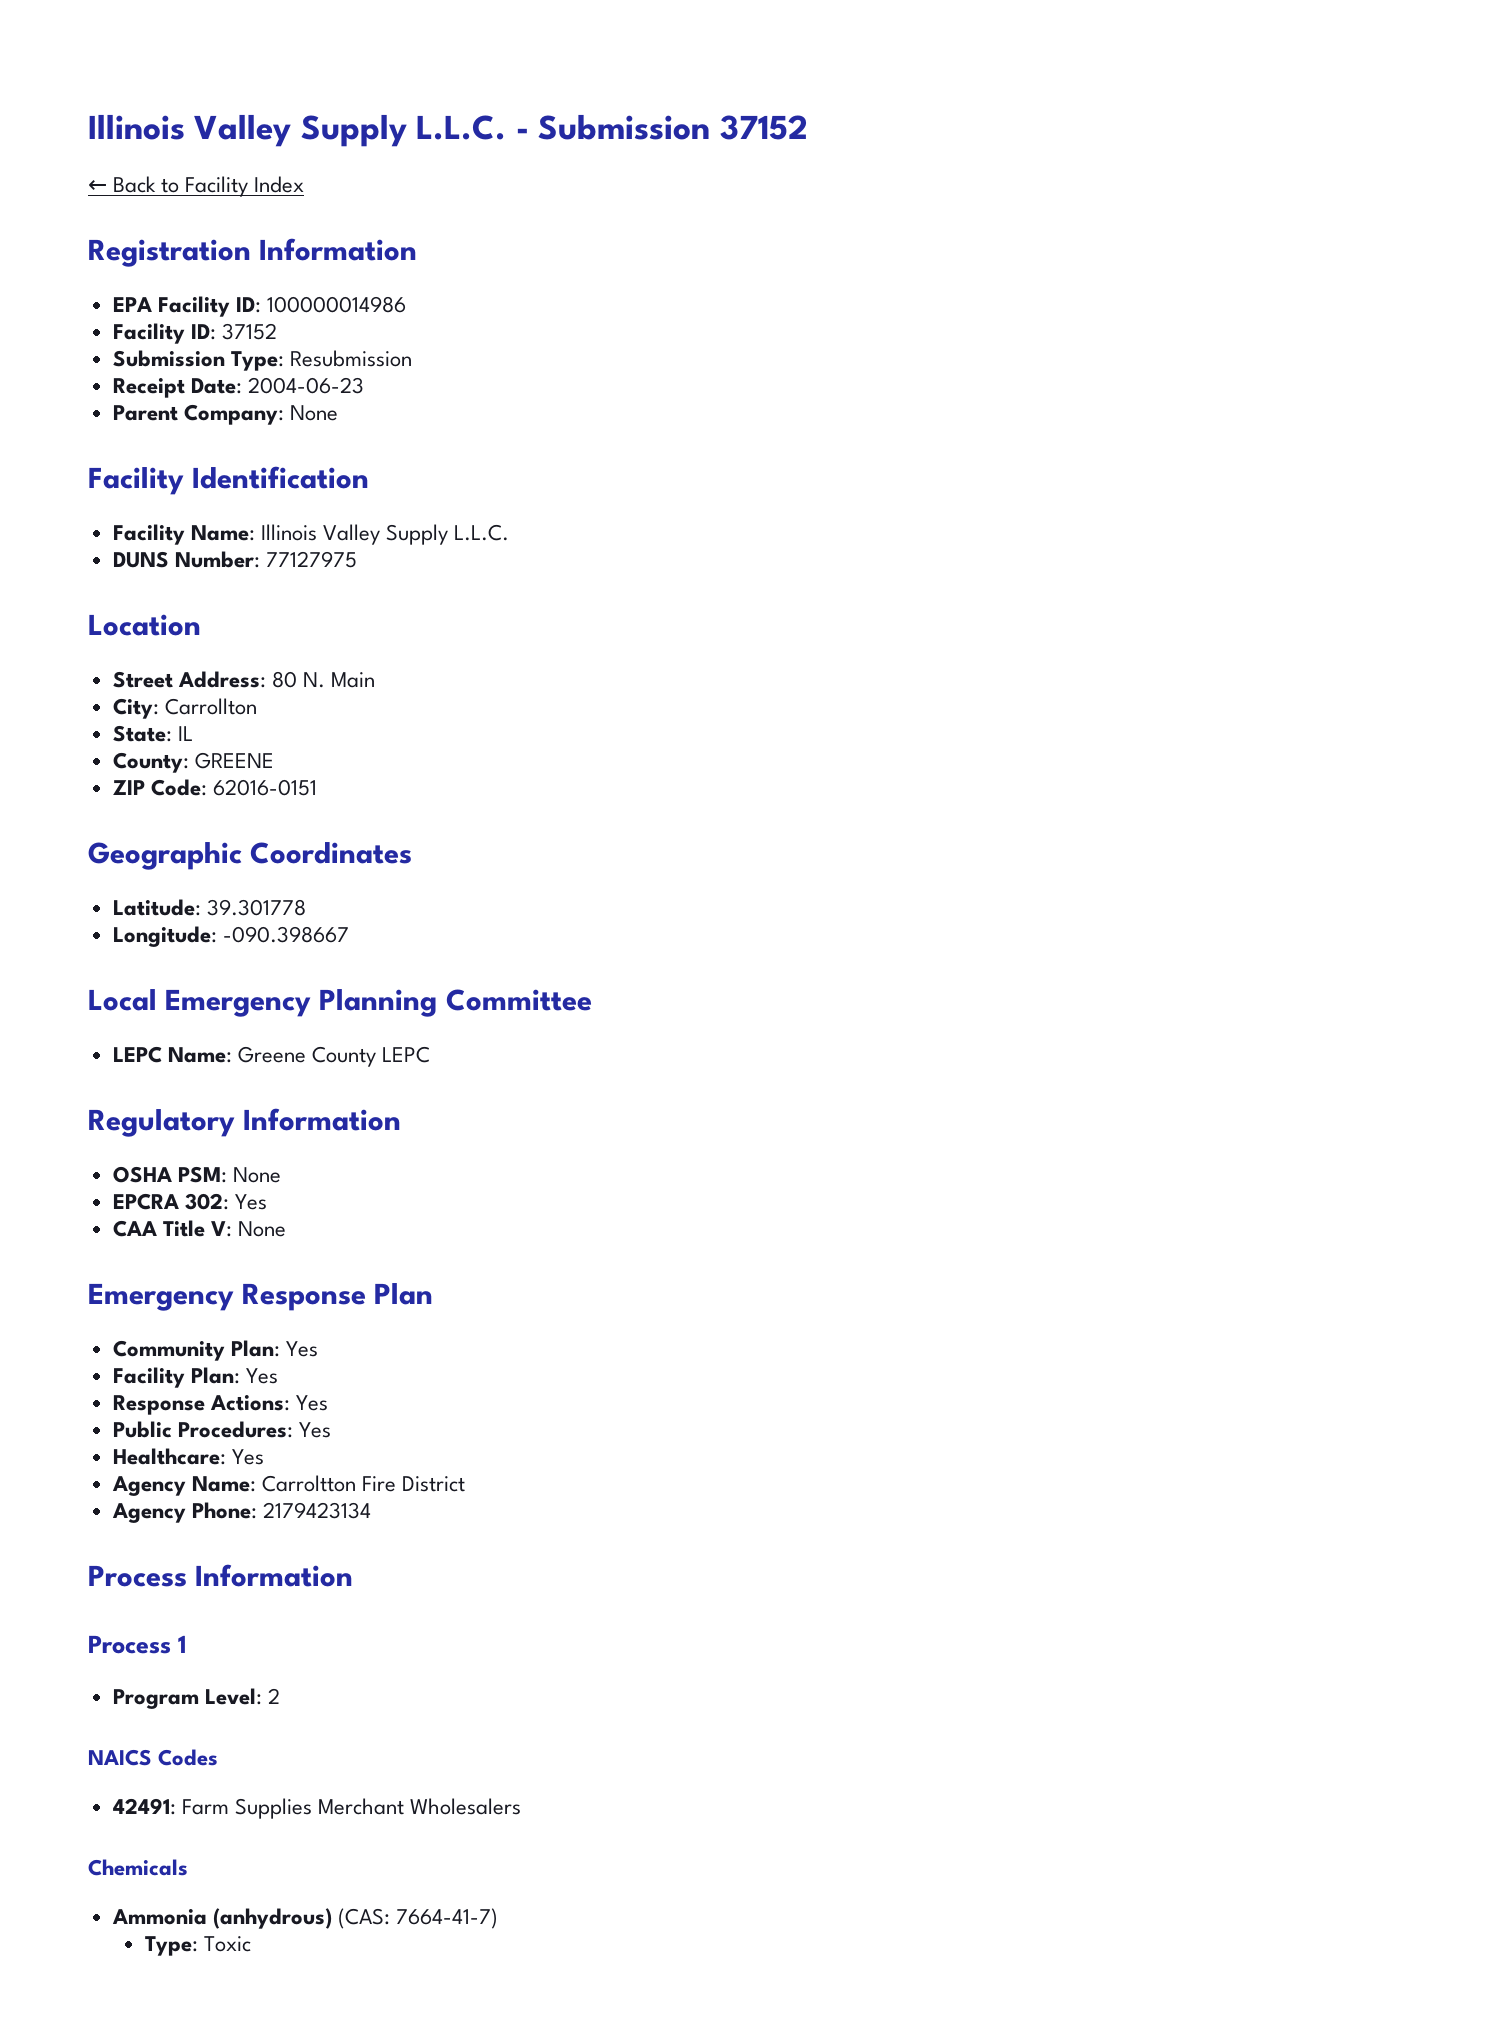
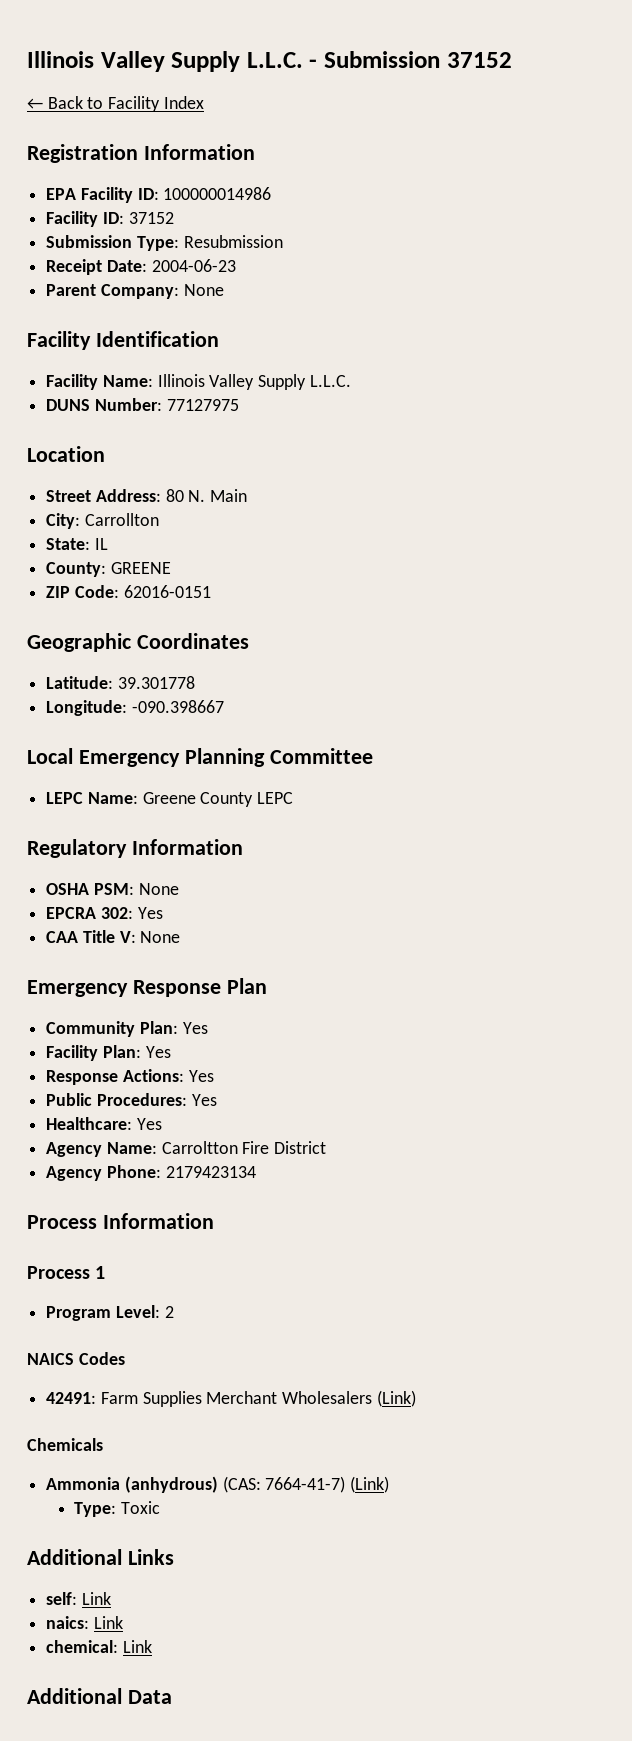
- 42491: Farm Supplies Merchant Wholesalers
+ 42491: Farm Supplies Merchant Wholesalers (Link)
- Ammonia (anhydrous) (CAS: 7664-41-7)
+ Ammonia (anhydrous) (CAS: 7664-41-7) (Link)
+ Additional Links
+ self: Link
+ naics: Link
+ chemical: Link
+ Additional Data

